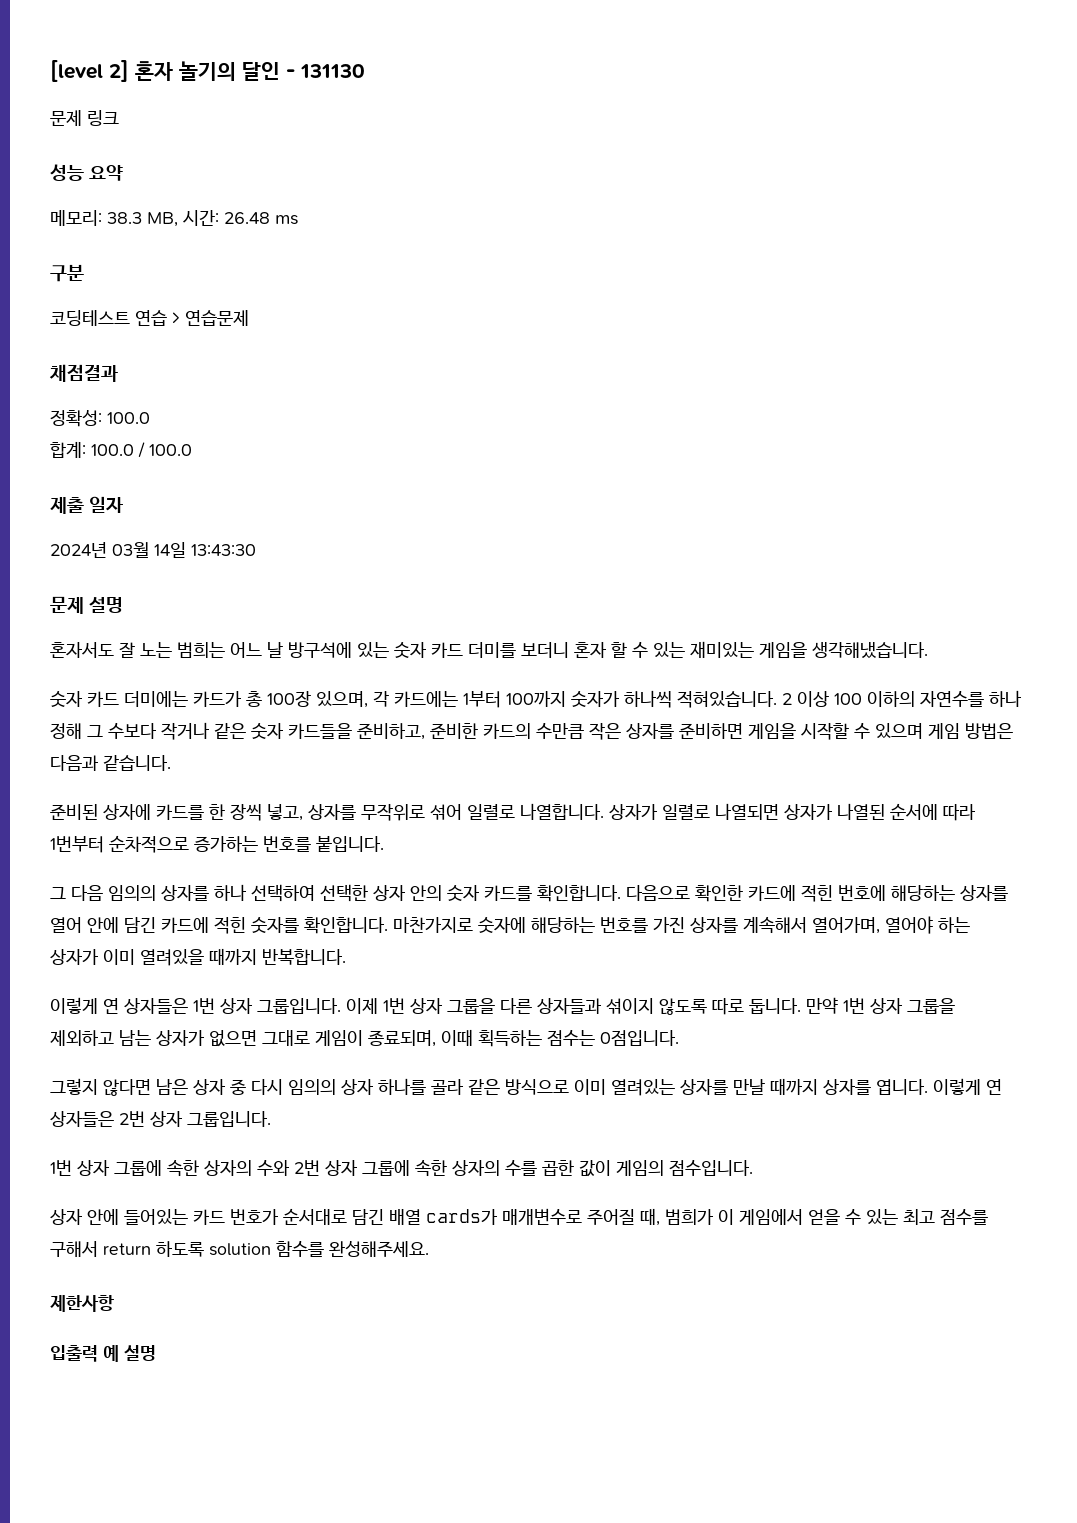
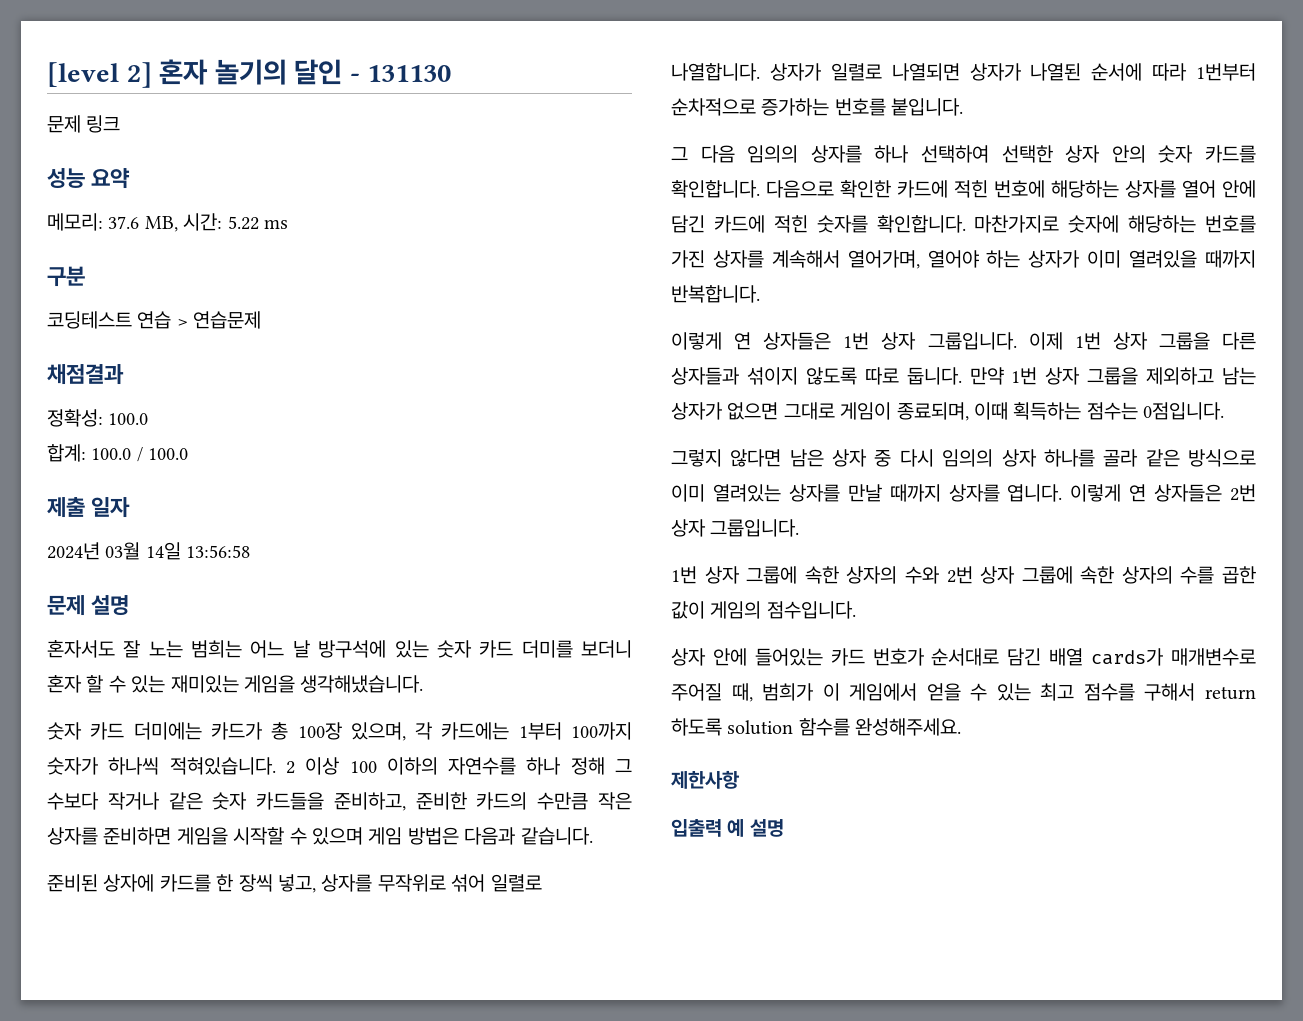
- 메모리: 38.3 MB, 시간: 26.48 ms
+ 메모리: 37.6 MB, 시간: 5.22 ms
- 2024년 03월 14일 13:43:30
+ 2024년 03월 14일 13:56:58

